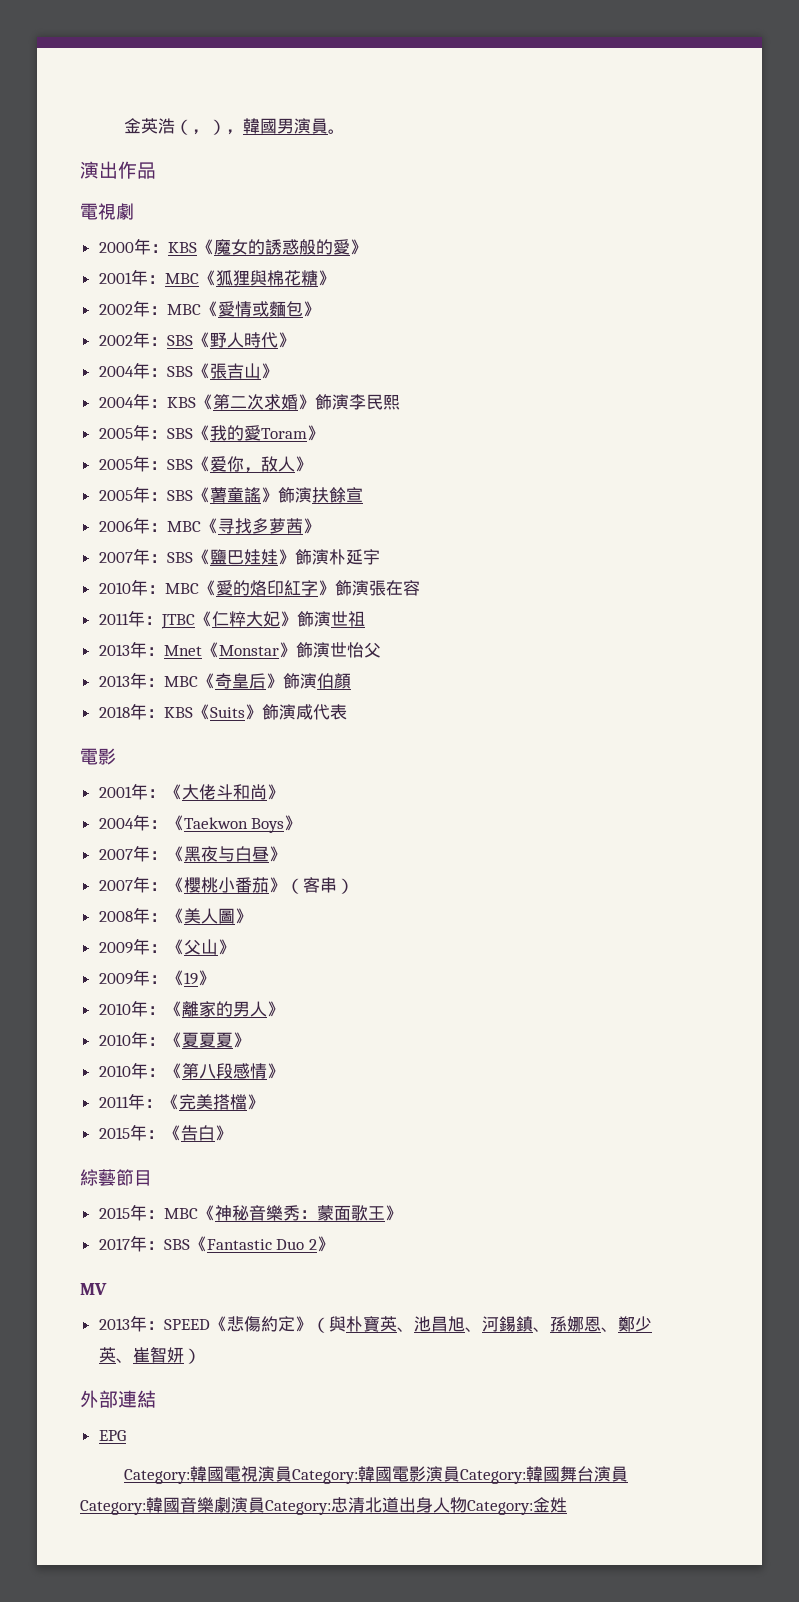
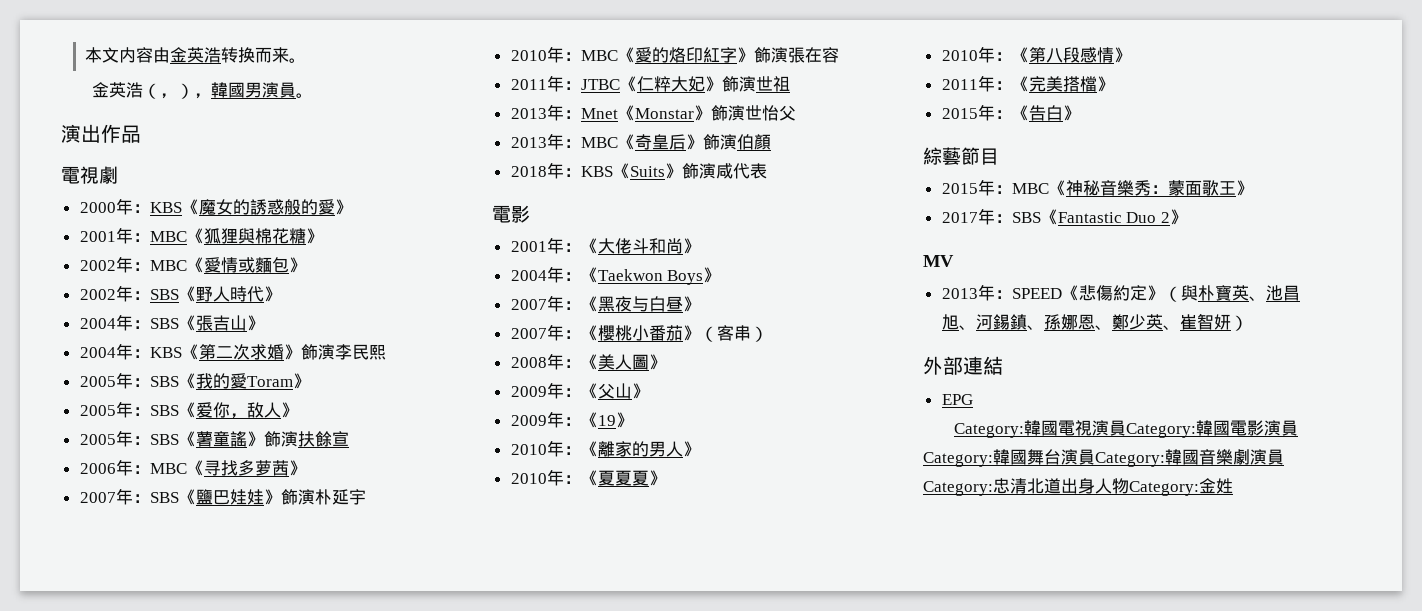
+ 本文内容由金英浩转换而来。

